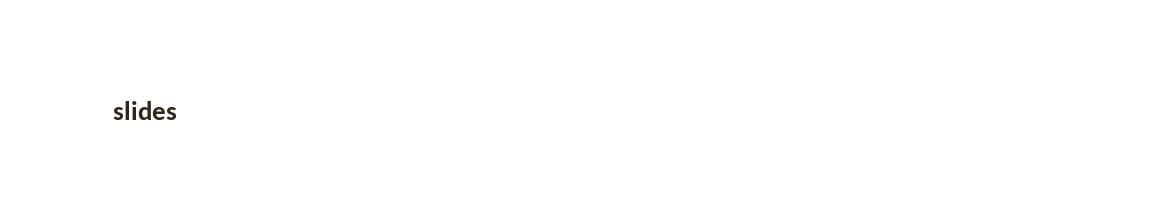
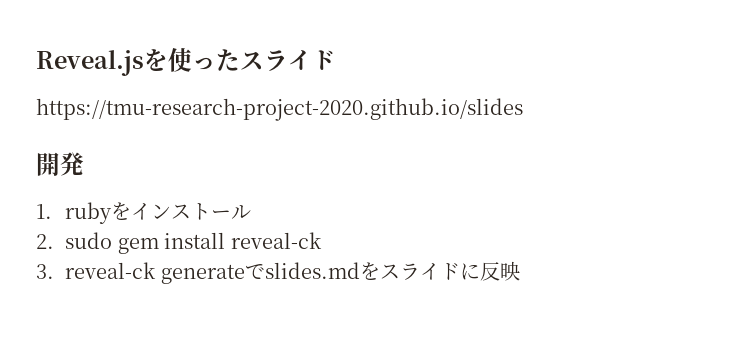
- slides
+ Reveal.jsを使ったスライド
+ https://tmu-research-project-2020.github.io/slides
+ 開発
+ 1. rubyをインストール
+ 2. sudo gem install reveal-ck
+ 3. reveal-ck generateでslides.mdをスライドに反映

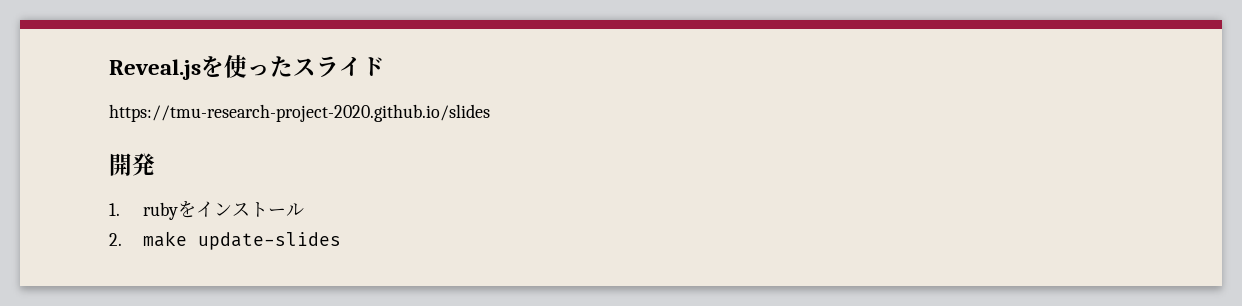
- 2. sudo gem install reveal-ck
- 3. reveal-ck generateでslides.mdをスライドに反映
+ 2. make update-slides

